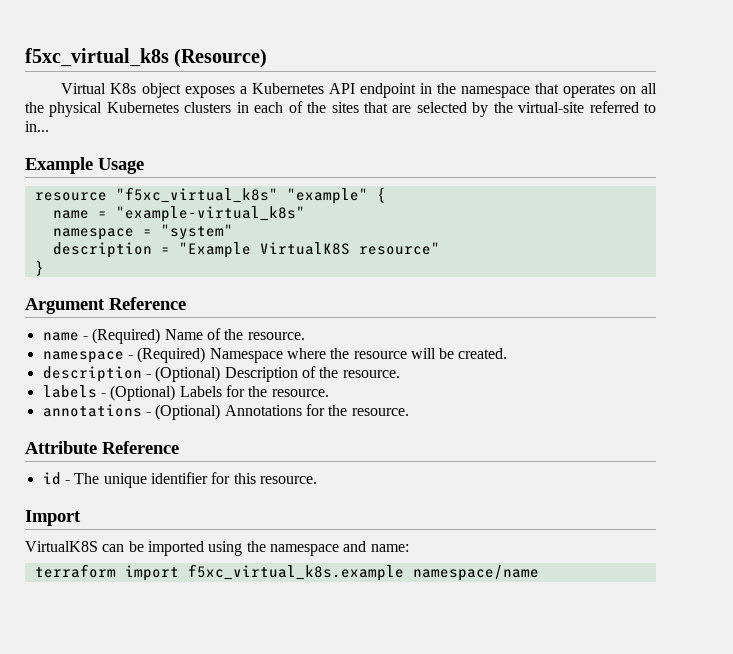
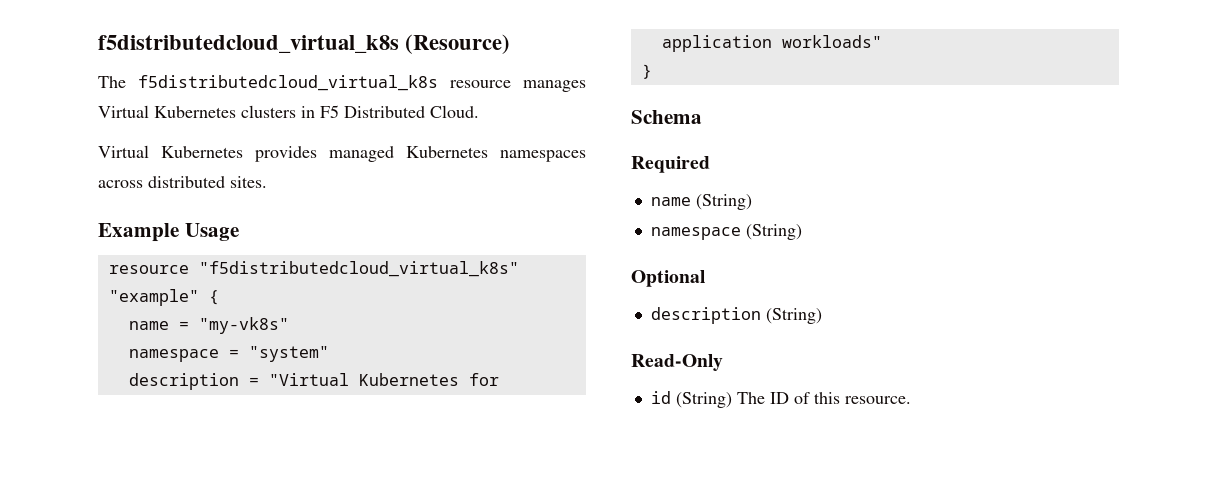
- f5xc_virtual_k8s (Resource)
+ f5distributedcloud_virtual_k8s (Resource)
- Virtual K8s object exposes a Kubernetes API endpoint in the namespace that operates on all the physical Kubernetes clusters in each of the sites that are selected by the virtual-site referred to in...
+ The f5distributedcloud_virtual_k8s resource manages Virtual Kubernetes clusters in F5 Distributed Cloud.
+ Virtual Kubernetes provides managed Kubernetes namespaces across distributed sites.
- resource "f5xc_virtual_k8s" "example" {
+ resource "f5distributedcloud_virtual_k8s" "example" {
- name = "example-virtual_k8s"
+ name = "my-vk8s"
- description = "Example VirtualK8S resource"
+ description = "Virtual Kubernetes for application workloads"
- Argument Reference
- name - (Required) Name of the resource.
- namespace - (Required) Namespace where the resource will be created.
- description - (Optional) Description of the resource.
- labels - (Optional) Labels for the resource.
- annotations - (Optional) Annotations for the resource.
- Attribute Reference
- id - The unique identifier for this resource.
- Import
- VirtualK8S can be imported using the namespace and name:
- terraform import f5xc_virtual_k8s.example namespace/name
+ Schema
+ Required
+ name (String)
+ namespace (String)
+ Optional
+ description (String)
+ Read-Only
+ id (String) The ID of this resource.

